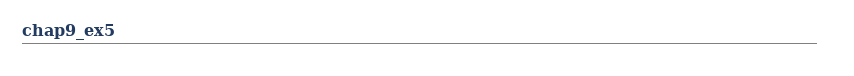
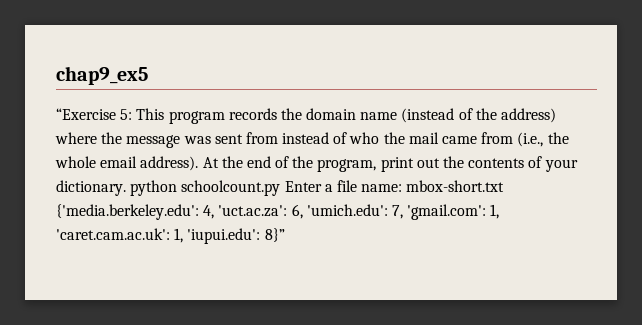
+ “Exercise 5: This program records the domain name (instead of the address) where the message was sent from instead of who the mail came from (i.e., the whole email address). At the end of the program, print out the contents of your dictionary. python schoolcount.py Enter a file name: mbox-short.txt {'media.berkeley.edu': 4, 'uct.ac.za': 6, 'umich.edu': 7, 'gmail.com': 1, 'caret.cam.ac.uk': 1, 'iupui.edu': 8}”

